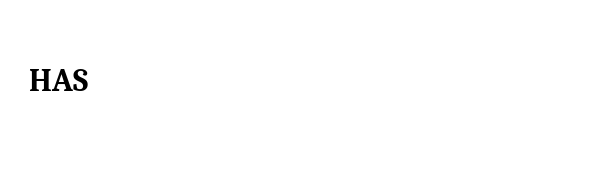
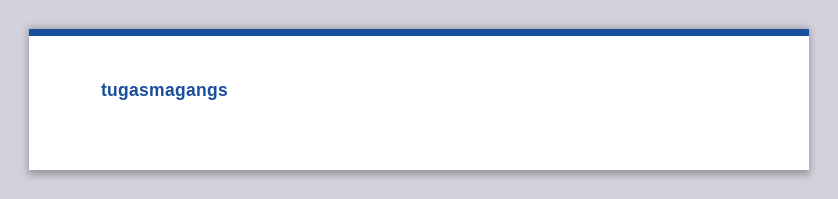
- HAS
+ tugasmagangs

